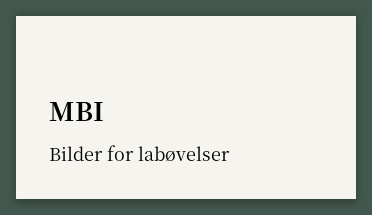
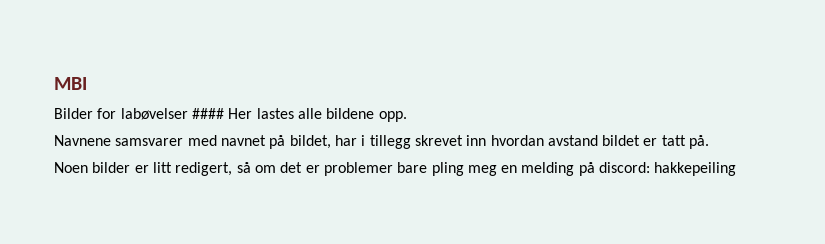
- Bilder for labøvelser
+ Bilder for labøvelser #### Her lastes alle bildene opp.
+ Navnene samsvarer med navnet på bildet, har i tillegg skrevet inn hvordan avstand bildet er tatt på.
+ Noen bilder er litt redigert, så om det er problemer bare pling meg en melding på discord: hakkepeiling

